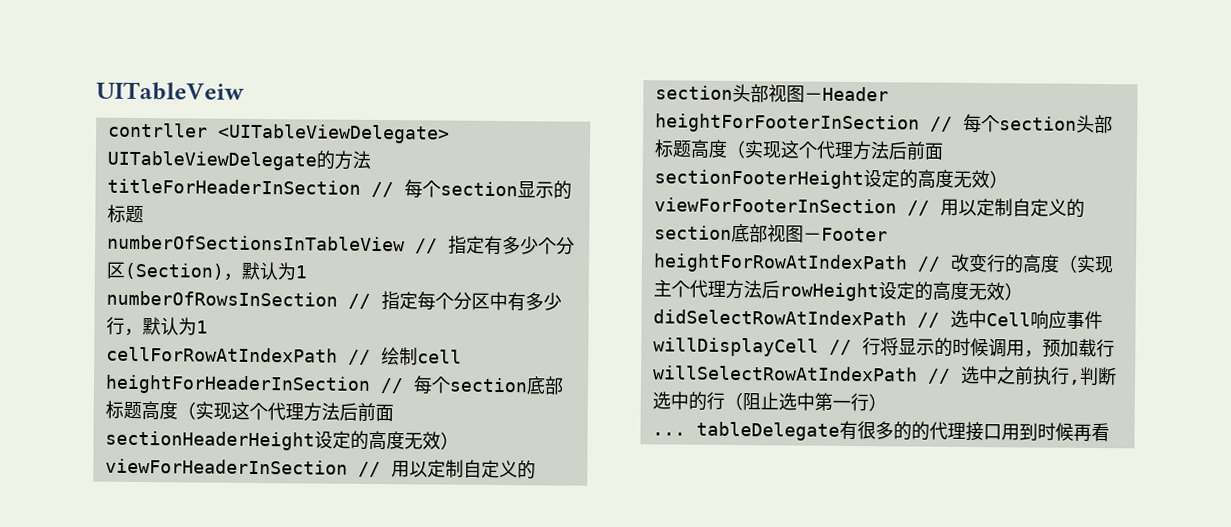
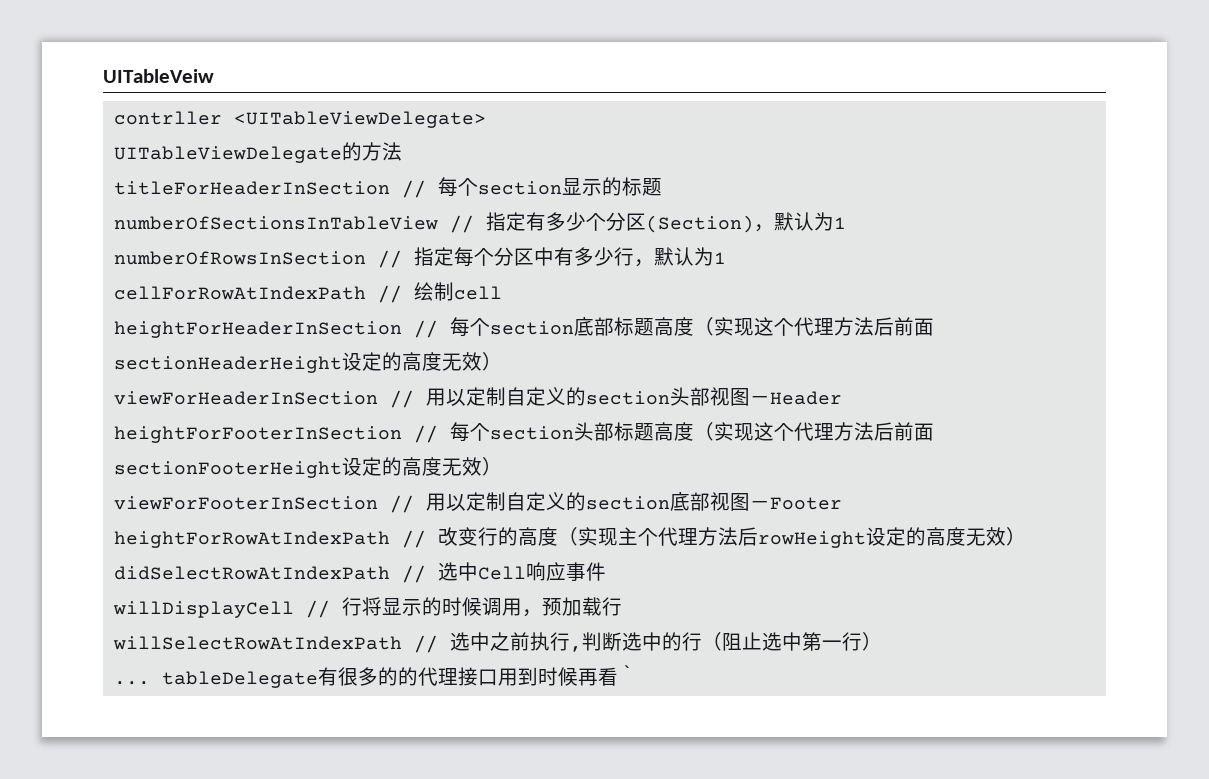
- ... tableDelegate有很多的的代理接口用到时候再看
+ ... tableDelegate有很多的的代理接口用到时候再看｀

